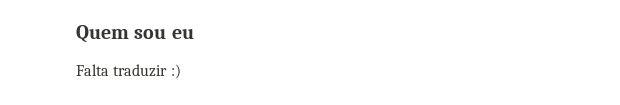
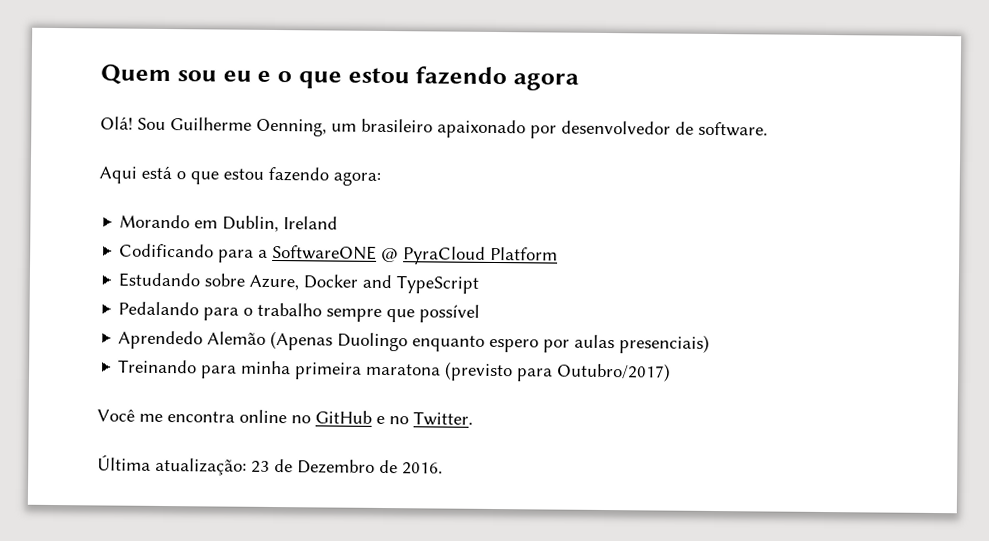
- Quem sou eu
- Falta traduzir :)
+ Quem sou eu e o que estou fazendo agora
+ Olá! Sou Guilherme Oenning, um brasileiro apaixonado por desenvolvedor de software.
+ Aqui está o que estou fazendo agora:
+ Morando em Dublin, Ireland
+ Codificando para a SoftwareONE @ PyraCloud Platform
+ Estudando sobre Azure, Docker and TypeScript
+ Pedalando para o trabalho sempre que possível
+ Aprendedo Alemão (Apenas Duolingo enquanto espero por aulas presenciais)
+ Treinando para minha primeira maratona (previsto para Outubro/2017)
+ Você me encontra online no GitHub e no Twitter.
+ Última atualização: 23 de Dezembro de 2016.

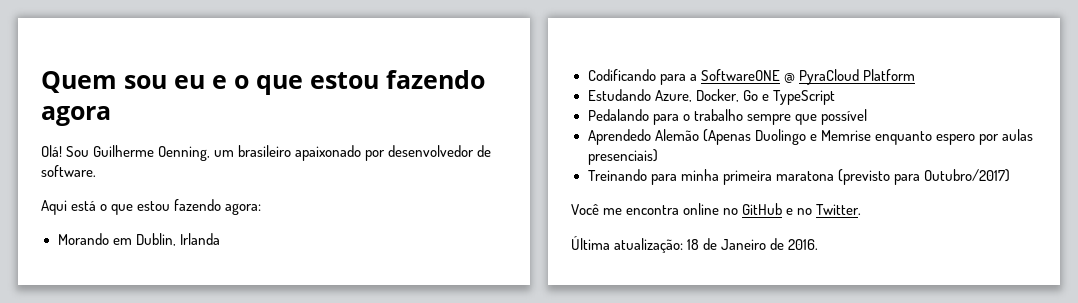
- Morando em Dublin, Ireland
+ Morando em Dublin, Irlanda
- Estudando sobre Azure, Docker and TypeScript
+ Estudando Azure, Docker, Go e TypeScript
- Aprendedo Alemão (Apenas Duolingo enquanto espero por aulas presenciais)
+ Aprendedo Alemão (Apenas Duolingo e Memrise enquanto espero por aulas presenciais)
- Última atualização: 23 de Dezembro de 2016.
+ Última atualização: 18 de Janeiro de 2016.

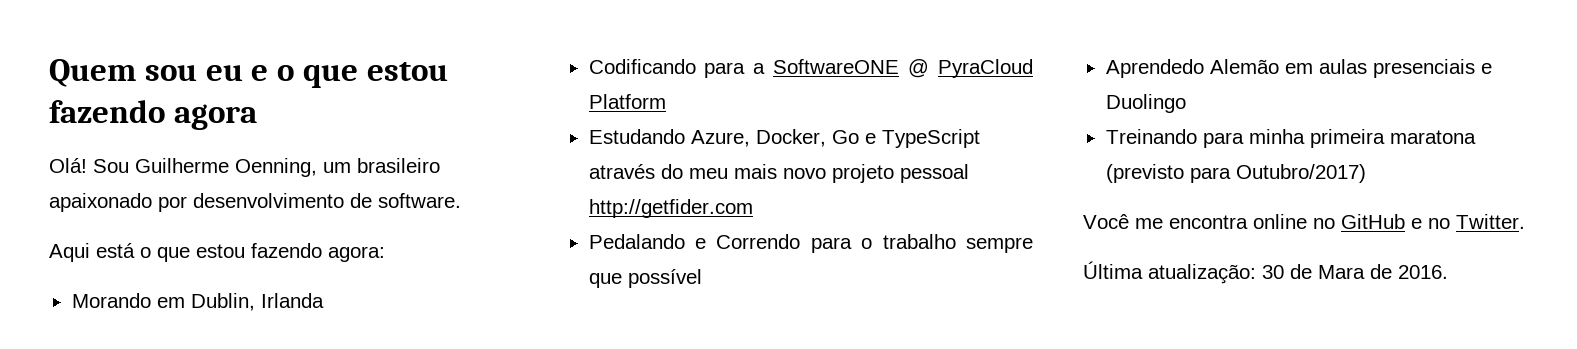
- Sou Guilherme Oenning, um brasileiro apaixonado por desenvolvedor de software.
+ Sou Guilherme Oenning, um brasileiro apaixonado por desenvolvimento de software.
- Estudando Azure, Docker, Go e TypeScript
+ Estudando Azure, Docker, Go e TypeScript através do meu mais novo projeto pessoal http://getfider.com
- Pedalando para o trabalho sempre que possível
+ Pedalando e Correndo para o trabalho sempre que possível
- Aprendedo Alemão (Apenas Duolingo e Memrise enquanto espero por aulas presenciais)
+ Aprendedo Alemão em aulas presenciais e Duolingo
- Última atualização: 18 de Janeiro de 2016.
+ Última atualização: 30 de Mara de 2016.

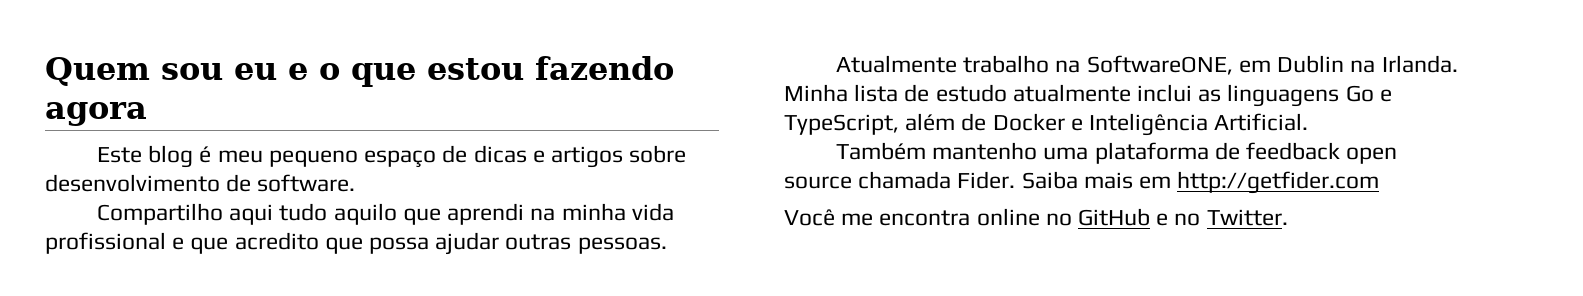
- Olá! Sou Guilherme Oenning, um brasileiro apaixonado por desenvolvimento de software.
- Aqui está o que estou fazendo agora:
- Morando em Dublin, Irlanda
- Codificando para a SoftwareONE @ PyraCloud Platform
- Estudando Azure, Docker, Go e TypeScript através do meu mais novo projeto pessoal http://getfider.com
- Pedalando e Correndo para o trabalho sempre que possível
- Aprendedo Alemão em aulas presenciais e Duolingo
- Treinando para minha primeira maratona (previsto para Outubro/2017)
+ Este blog é meu pequeno espaço de dicas e artigos sobre desenvolvimento de software.
+ Compartilho aqui tudo aquilo que aprendi na minha vida profissional e que acredito que possa ajudar outras pessoas.
+ Atualmente trabalho na SoftwareONE, em Dublin na Irlanda. Minha lista de estudo atualmente inclui as linguagens Go e TypeScript, além de Docker e Inteligência Artificial.
+ Também mantenho uma plataforma de feedback open source chamada Fider. Saiba mais em http://getfider.com
- Última atualização: 30 de Mara de 2016.

